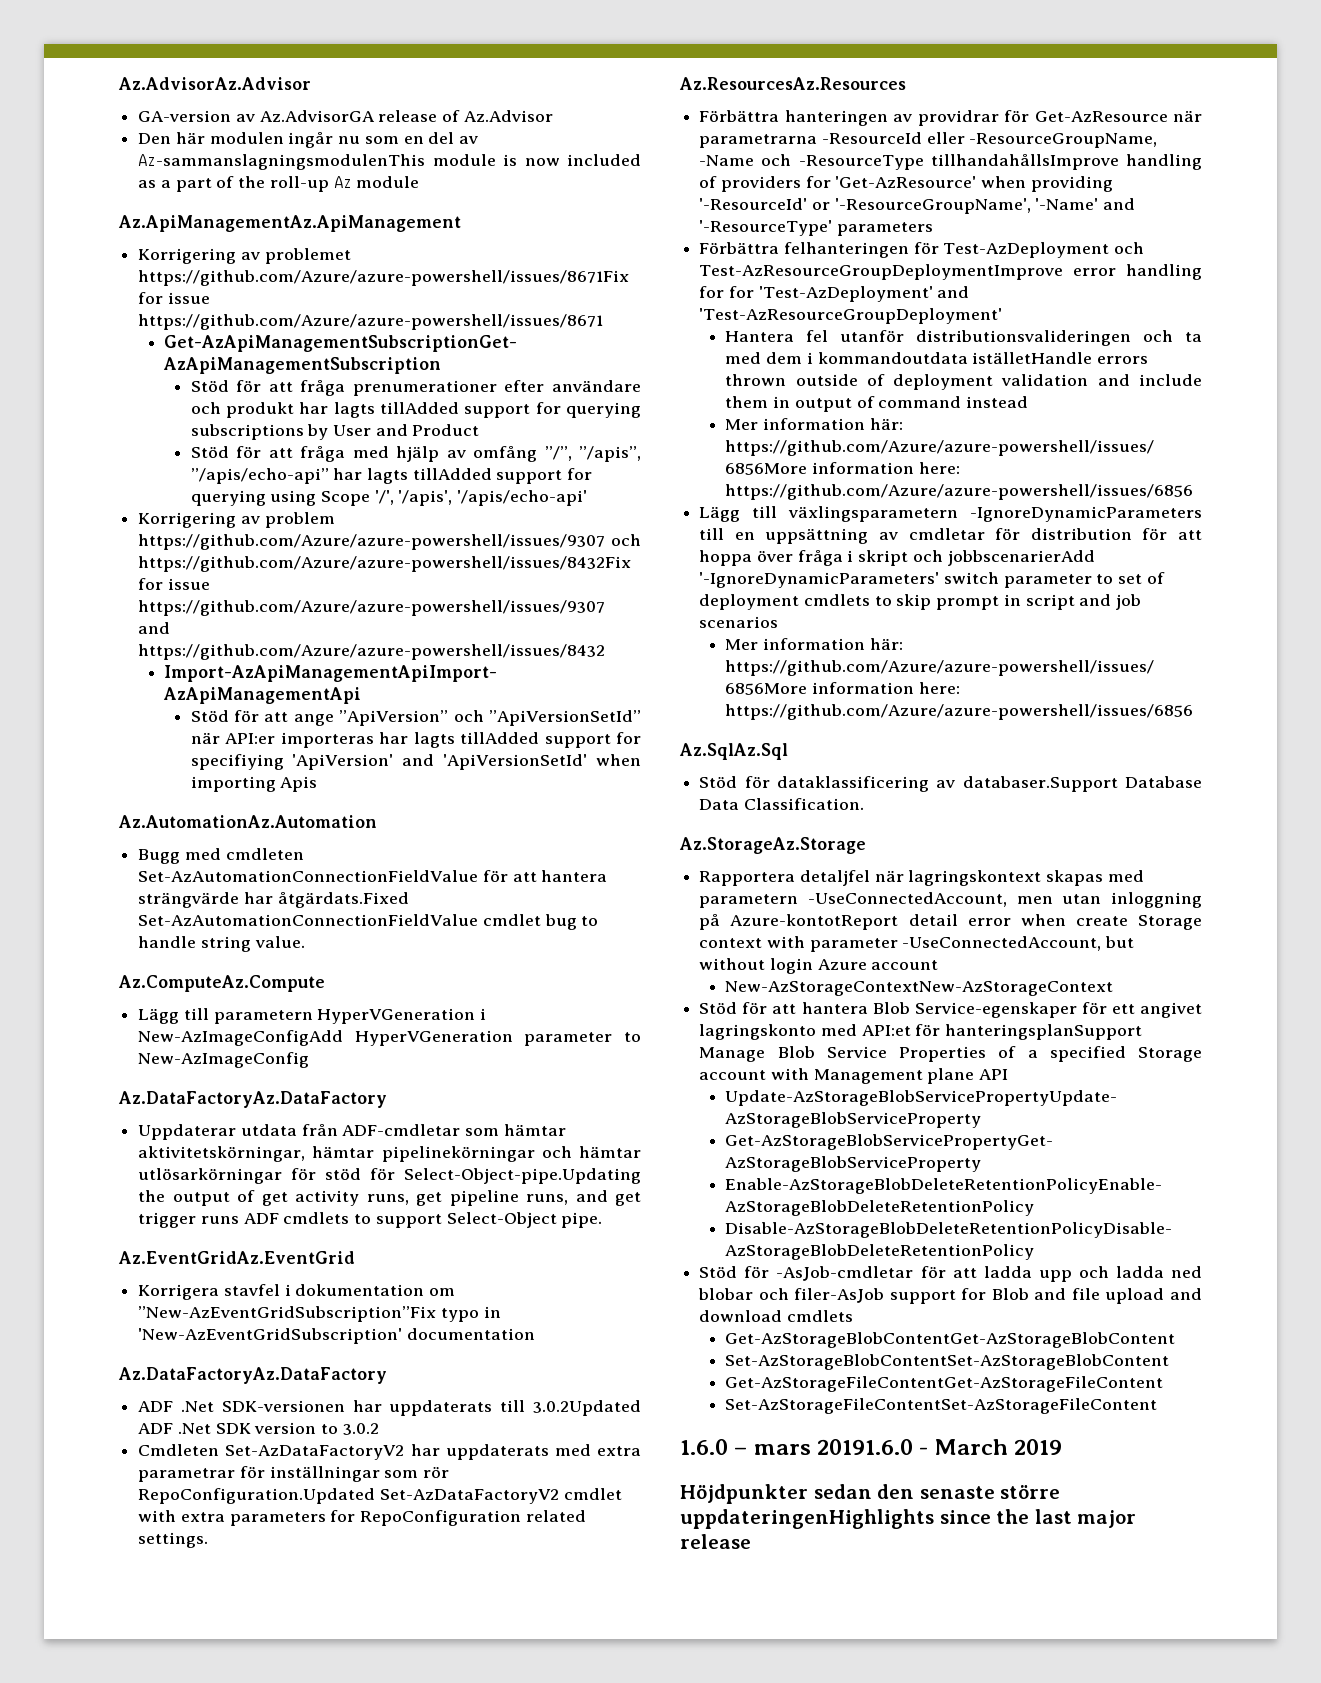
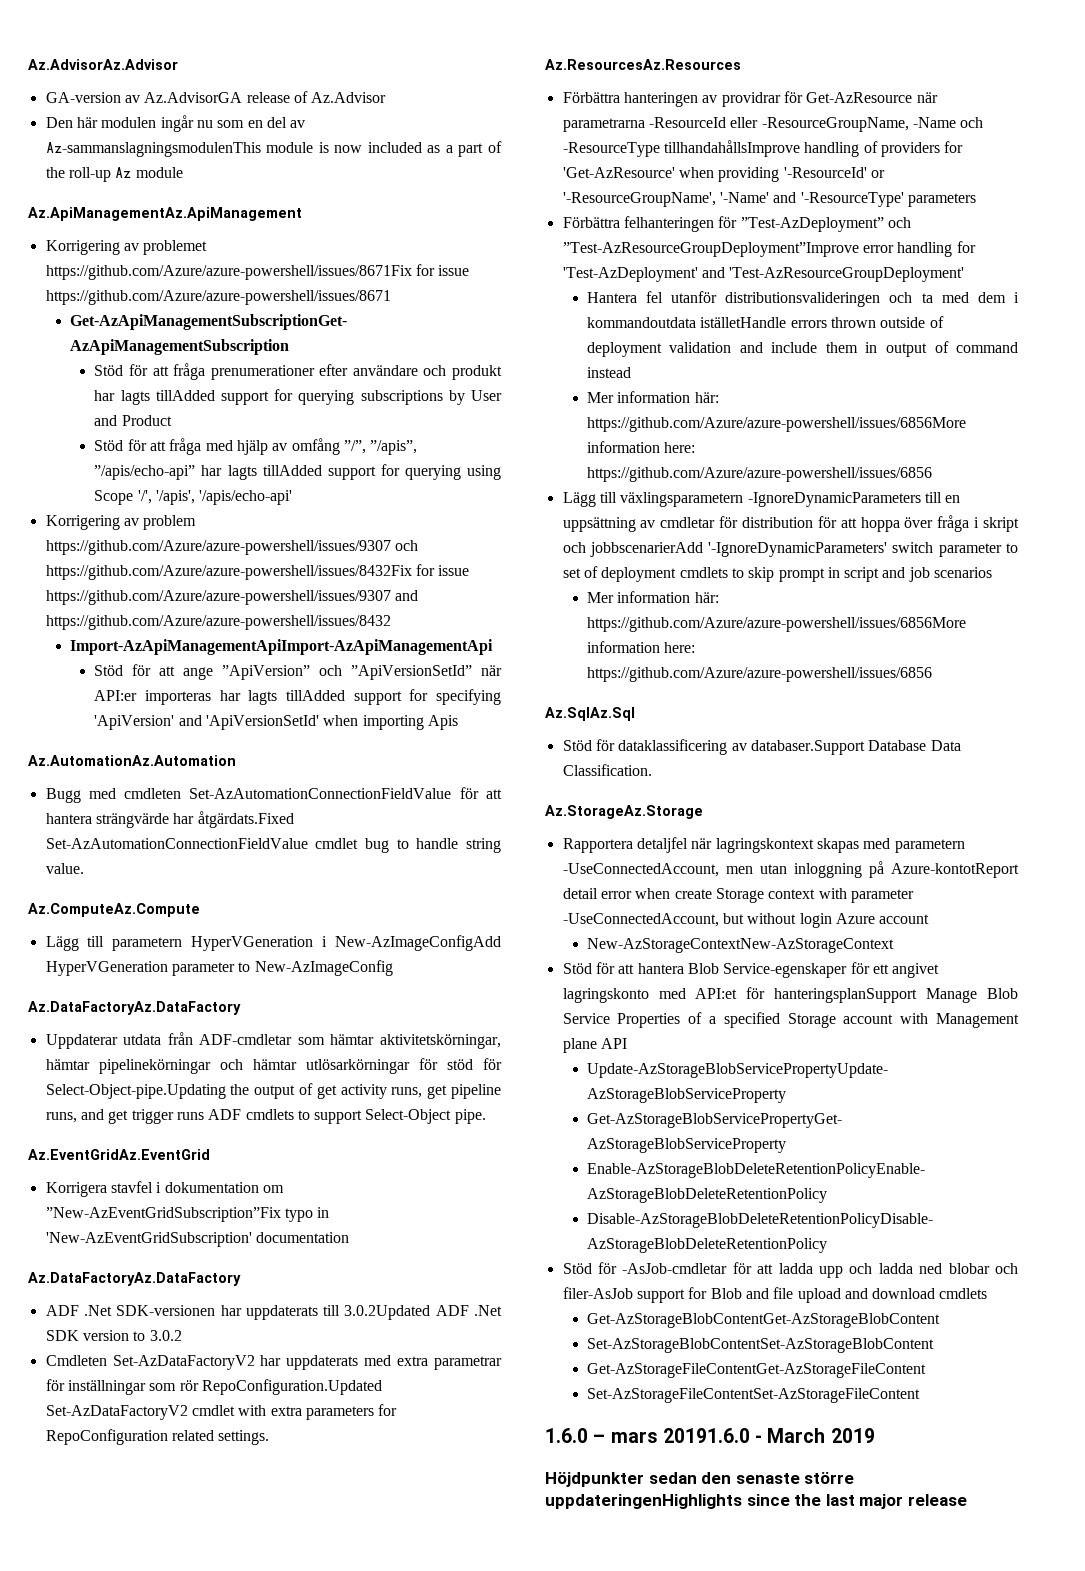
- Stöd för att ange ”ApiVersion” och ”ApiVersionSetId” när API:er importeras har lagts tillAdded support for specifiying 'ApiVersion' and 'ApiVersionSetId' when importing Apis
+ Stöd för att ange ”ApiVersion” och ”ApiVersionSetId” när API:er importeras har lagts tillAdded support for specifying 'ApiVersion' and 'ApiVersionSetId' when importing Apis
- Förbättra felhanteringen för Test-AzDeployment och Test-AzResourceGroupDeploymentImprove error handling for for 'Test-AzDeployment' and 'Test-AzResourceGroupDeployment'
+ Förbättra felhanteringen för ”Test-AzDeployment” och ”Test-AzResourceGroupDeployment”Improve error handling for 'Test-AzDeployment' and 'Test-AzResourceGroupDeployment'

